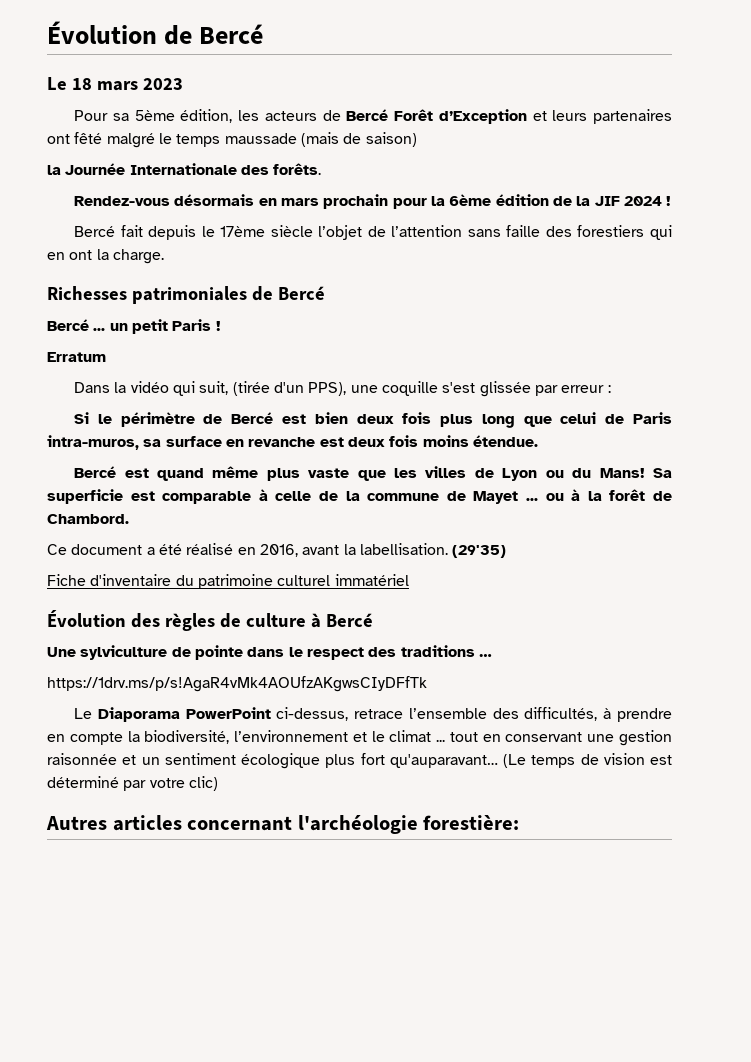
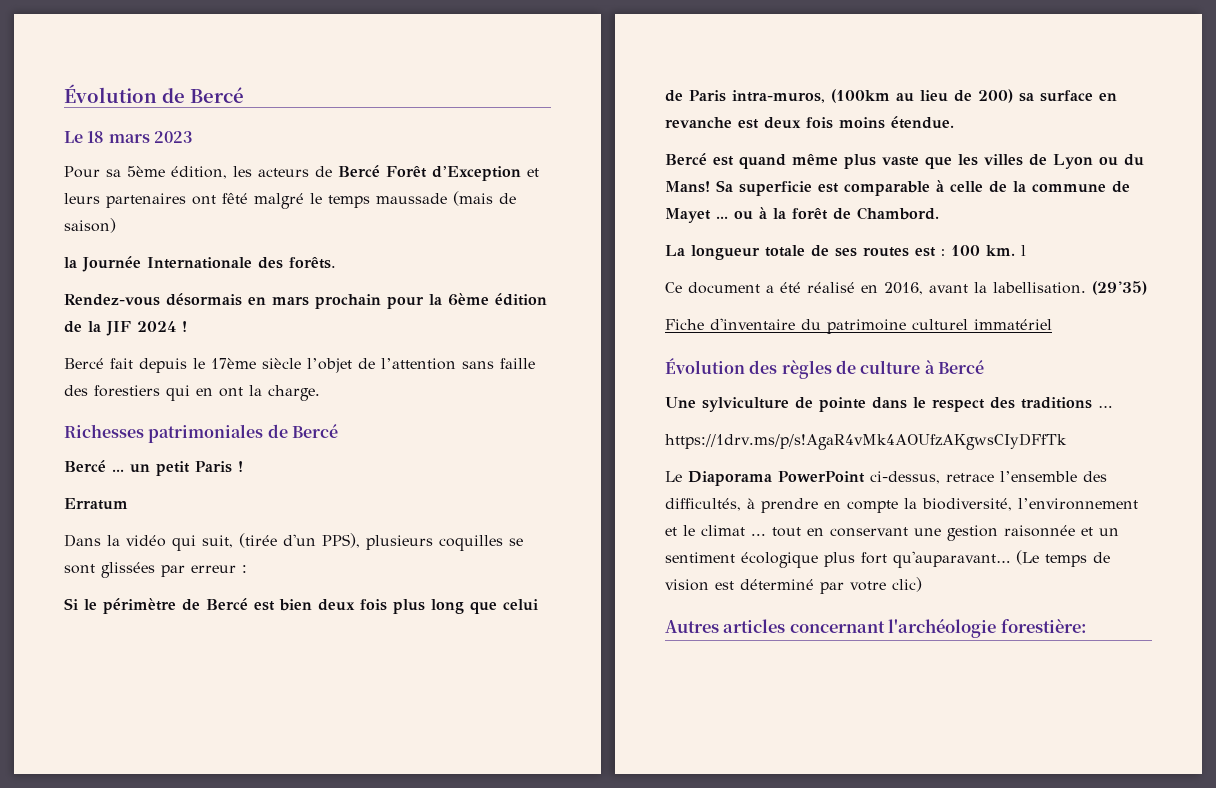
- Dans la vidéo qui suit, (tirée d'un PPS), une coquille s'est glissée par erreur :
+ Dans la vidéo qui suit, (tirée d'un PPS), plusieurs coquilles se sont glissées par erreur :
- Si le périmètre de Bercé est bien deux fois plus long que celui de Paris intra-muros, sa surface en revanche est deux fois moins étendue.
+ Si le périmètre de Bercé est bien deux fois plus long que celui de Paris intra-muros, (100km au lieu de 200) sa surface en revanche est deux fois moins étendue.
+ La longueur totale de ses routes est : 100 km. l

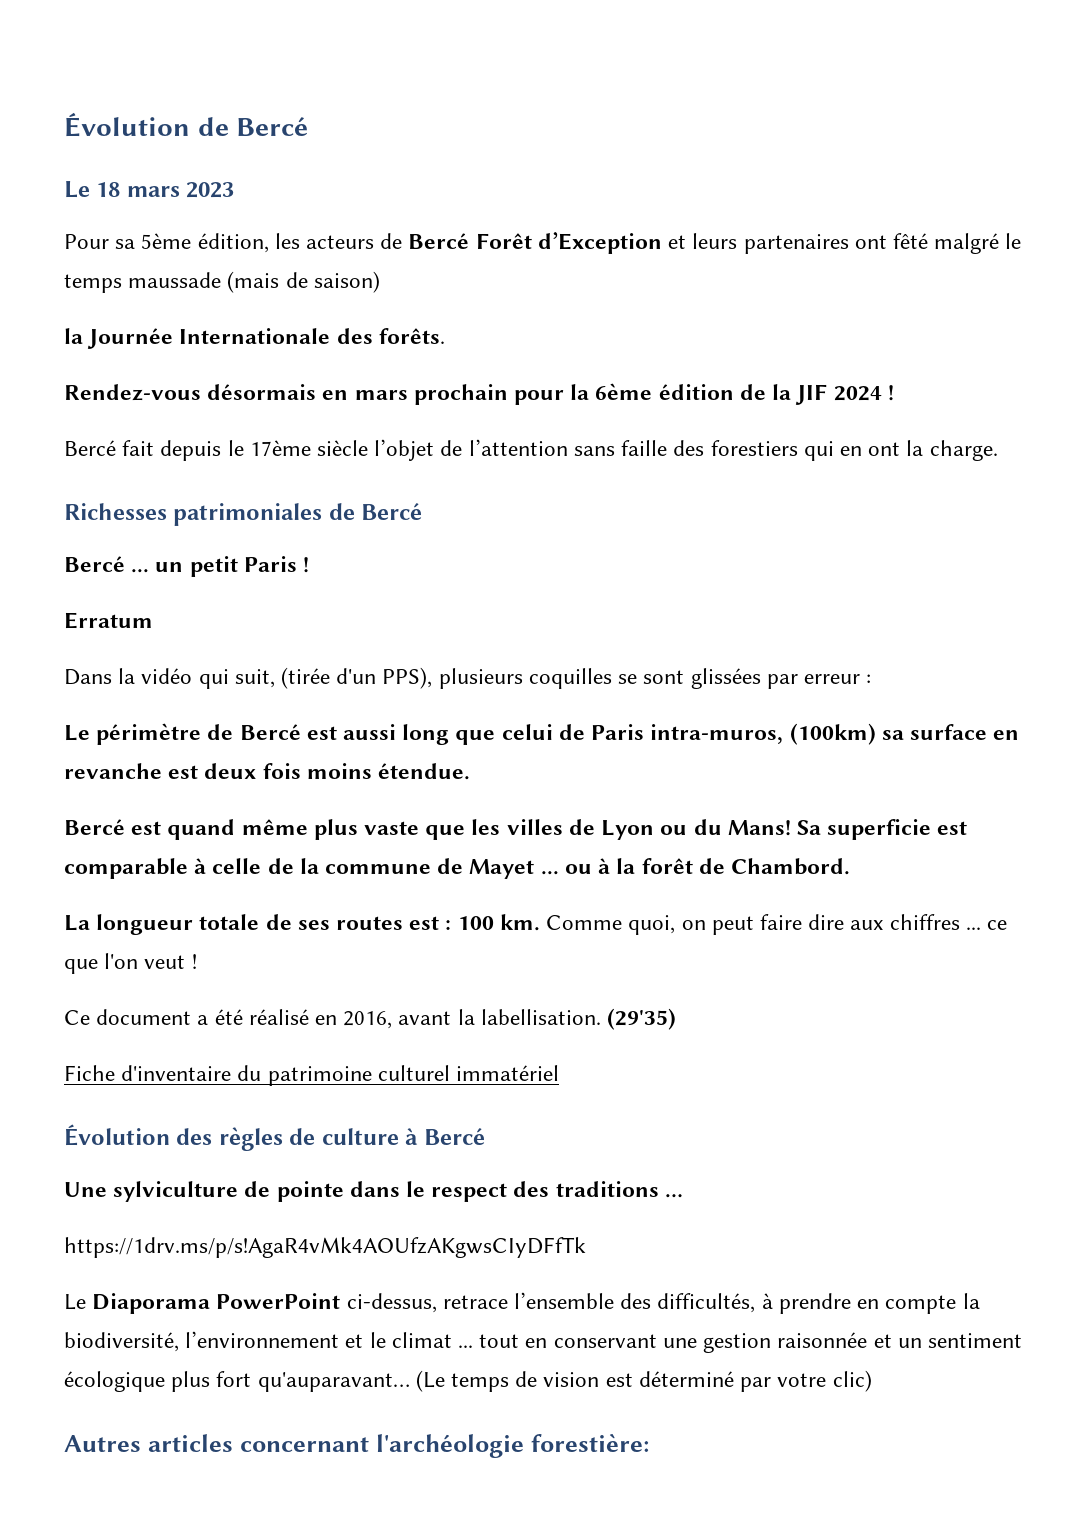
- Si le périmètre de Bercé est bien deux fois plus long que celui de Paris intra-muros, (100km au lieu de 200) sa surface en revanche est deux fois moins étendue.
+ Le périmètre de Bercé est aussi long que celui de Paris intra-muros, (100km) sa surface en revanche est deux fois moins étendue.
- La longueur totale de ses routes est : 100 km. l
+ La longueur totale de ses routes est : 100 km. Comme quoi, on peut faire dire aux chiffres ... ce que l'on veut !

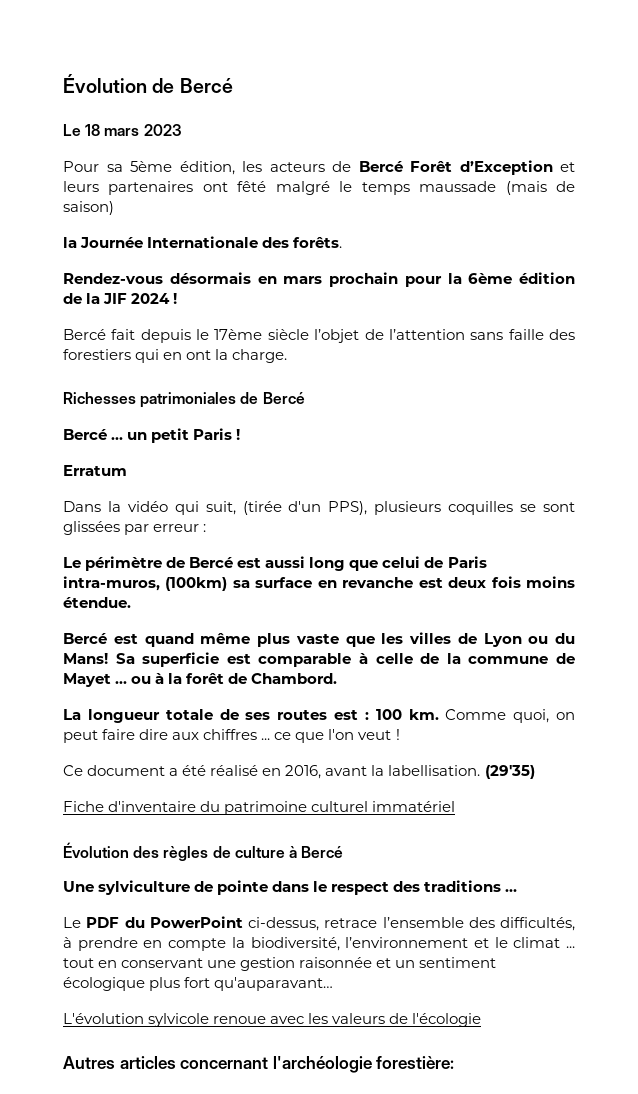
- https://1drv.ms/p/s!AgaR4vMk4AOUfzAKgwsCIyDFfTk
- Le Diaporama PowerPoint ci-dessus, retrace l’ensemble des difficultés, à prendre en compte la biodiversité, l’environnement et le climat ... tout en conservant une gestion raisonnée et un sentiment écologique plus fort qu'auparavant… (Le temps de vision est déterminé par votre clic)
+ Le PDF du PowerPoint ci-dessus, retrace l’ensemble des difficultés, à prendre en compte la biodiversité, l’environnement et le climat ... tout en conservant une gestion raisonnée et un sentiment écologique plus fort qu'auparavant…
+ L'évolution sylvicole renoue avec les valeurs de l'écologie

